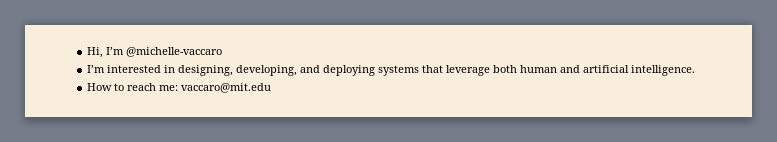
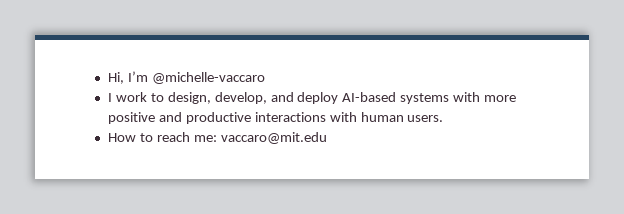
- I’m interested in designing, developing, and deploying systems that leverage both human and artificial intelligence.
+ I work to design, develop, and deploy AI-based systems with more positive and productive interactions with human users.

